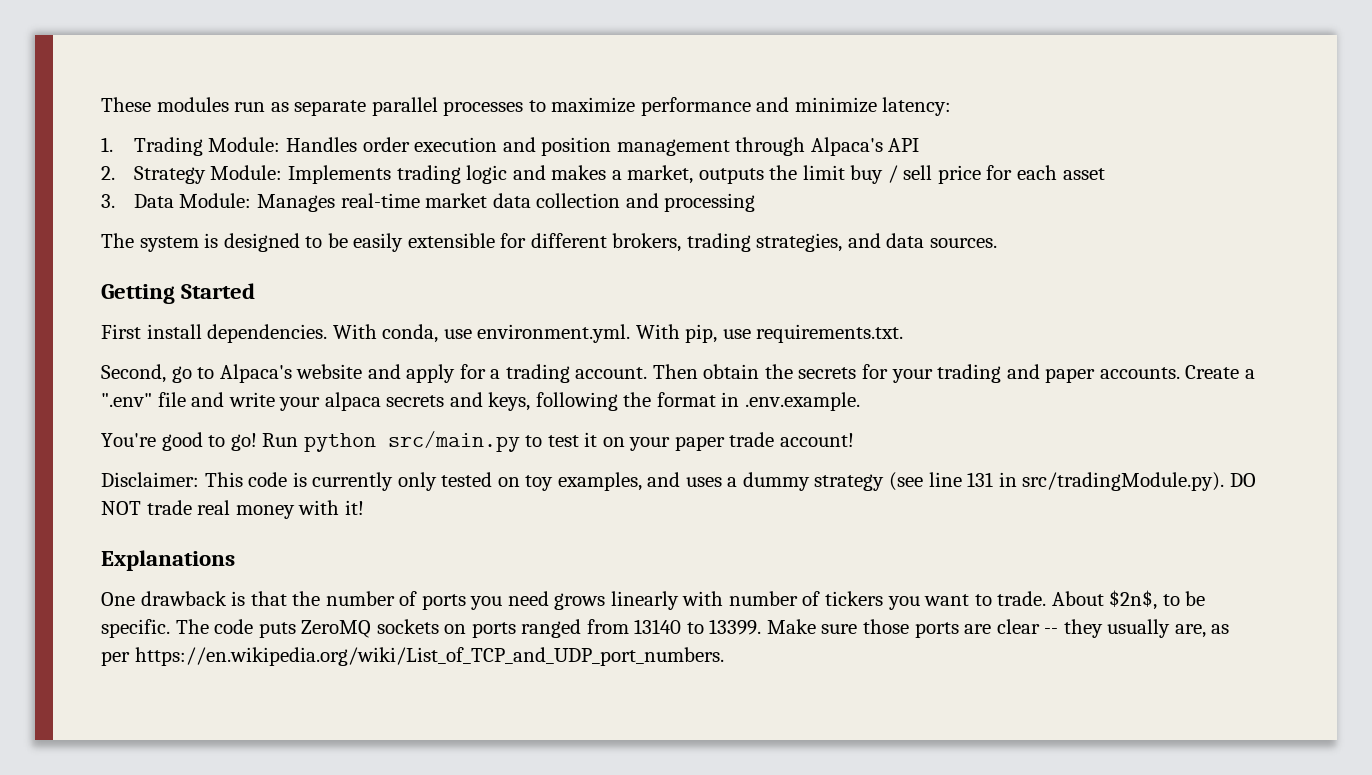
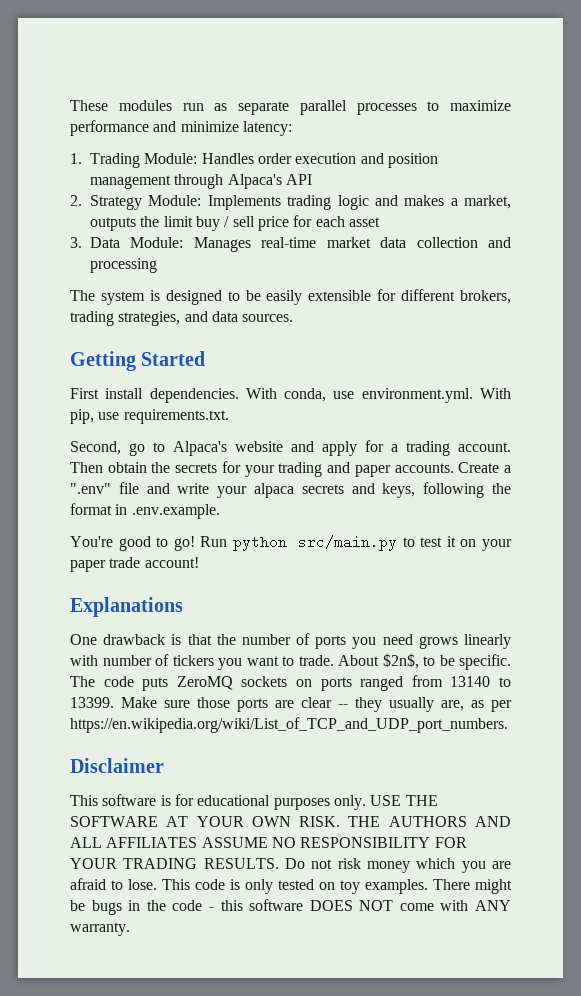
- Disclaimer: This code is currently only tested on toy examples, and uses a dummy strategy (see line 131 in src/tradingModule.py). DO NOT trade real money with it!
+ Disclaimer
+ This software is for educational purposes only. USE THE SOFTWARE AT YOUR OWN RISK. THE AUTHORS AND ALL AFFILIATES ASSUME NO RESPONSIBILITY FOR YOUR TRADING RESULTS. Do not risk money which you are afraid to lose. This code is only tested on toy examples. There might be bugs in the code - this software DOES NOT come with ANY warranty.

